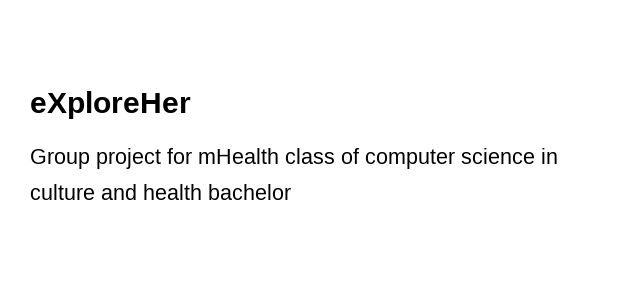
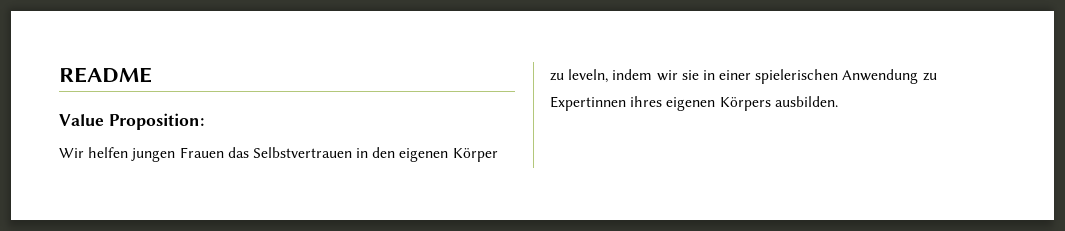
- eXploreHer
- Group project for mHealth class of computer science in culture and health bachelor
+ README
+ Value Proposition:
+ Wir helfen jungen Frauen das Selbstvertrauen in den eigenen Körper zu leveln, indem wir sie in einer spielerischen Anwendung zu Expertinnen ihres eigenen Körpers ausbilden.

